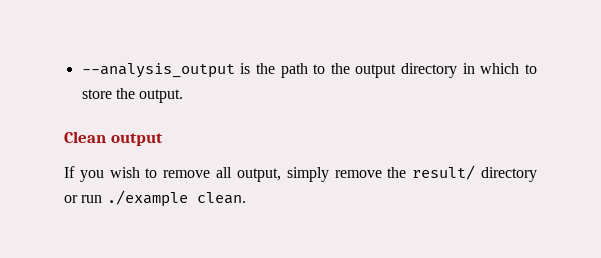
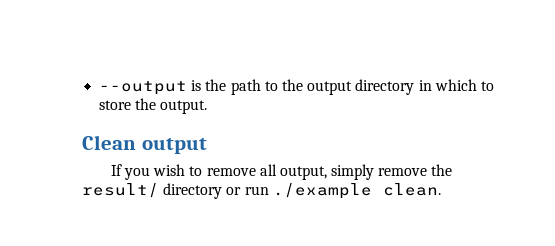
- --analysis_output is the path to the output directory in which to store the output.
+ --output is the path to the output directory in which to store the output.

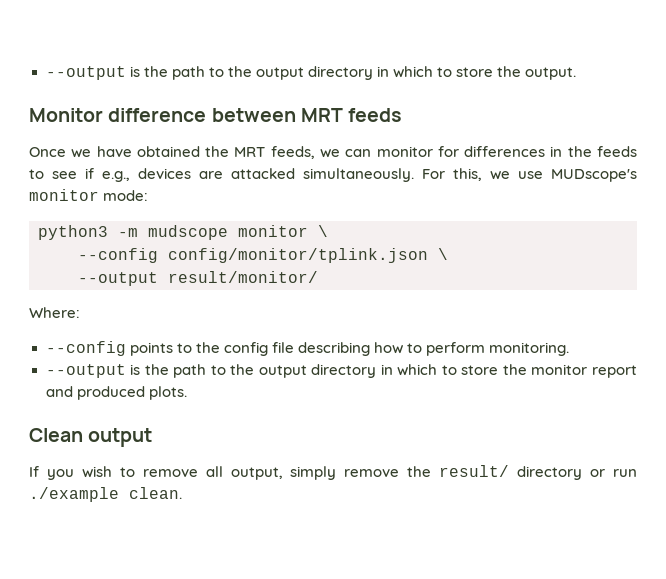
+ Monitor difference between MRT feeds
+ Once we have obtained the MRT feeds, we can monitor for differences in the feeds to see if e.g., devices are attacked simultaneously. For this, we use MUDscope's monitor mode:
+ python3 -m mudscope monitor \
+ --config config/monitor/tplink.json \
+ --output result/monitor/
+ Where:
+ --config points to the config file describing how to perform monitoring.
+ --output is the path to the output directory in which to store the monitor report and produced plots.

